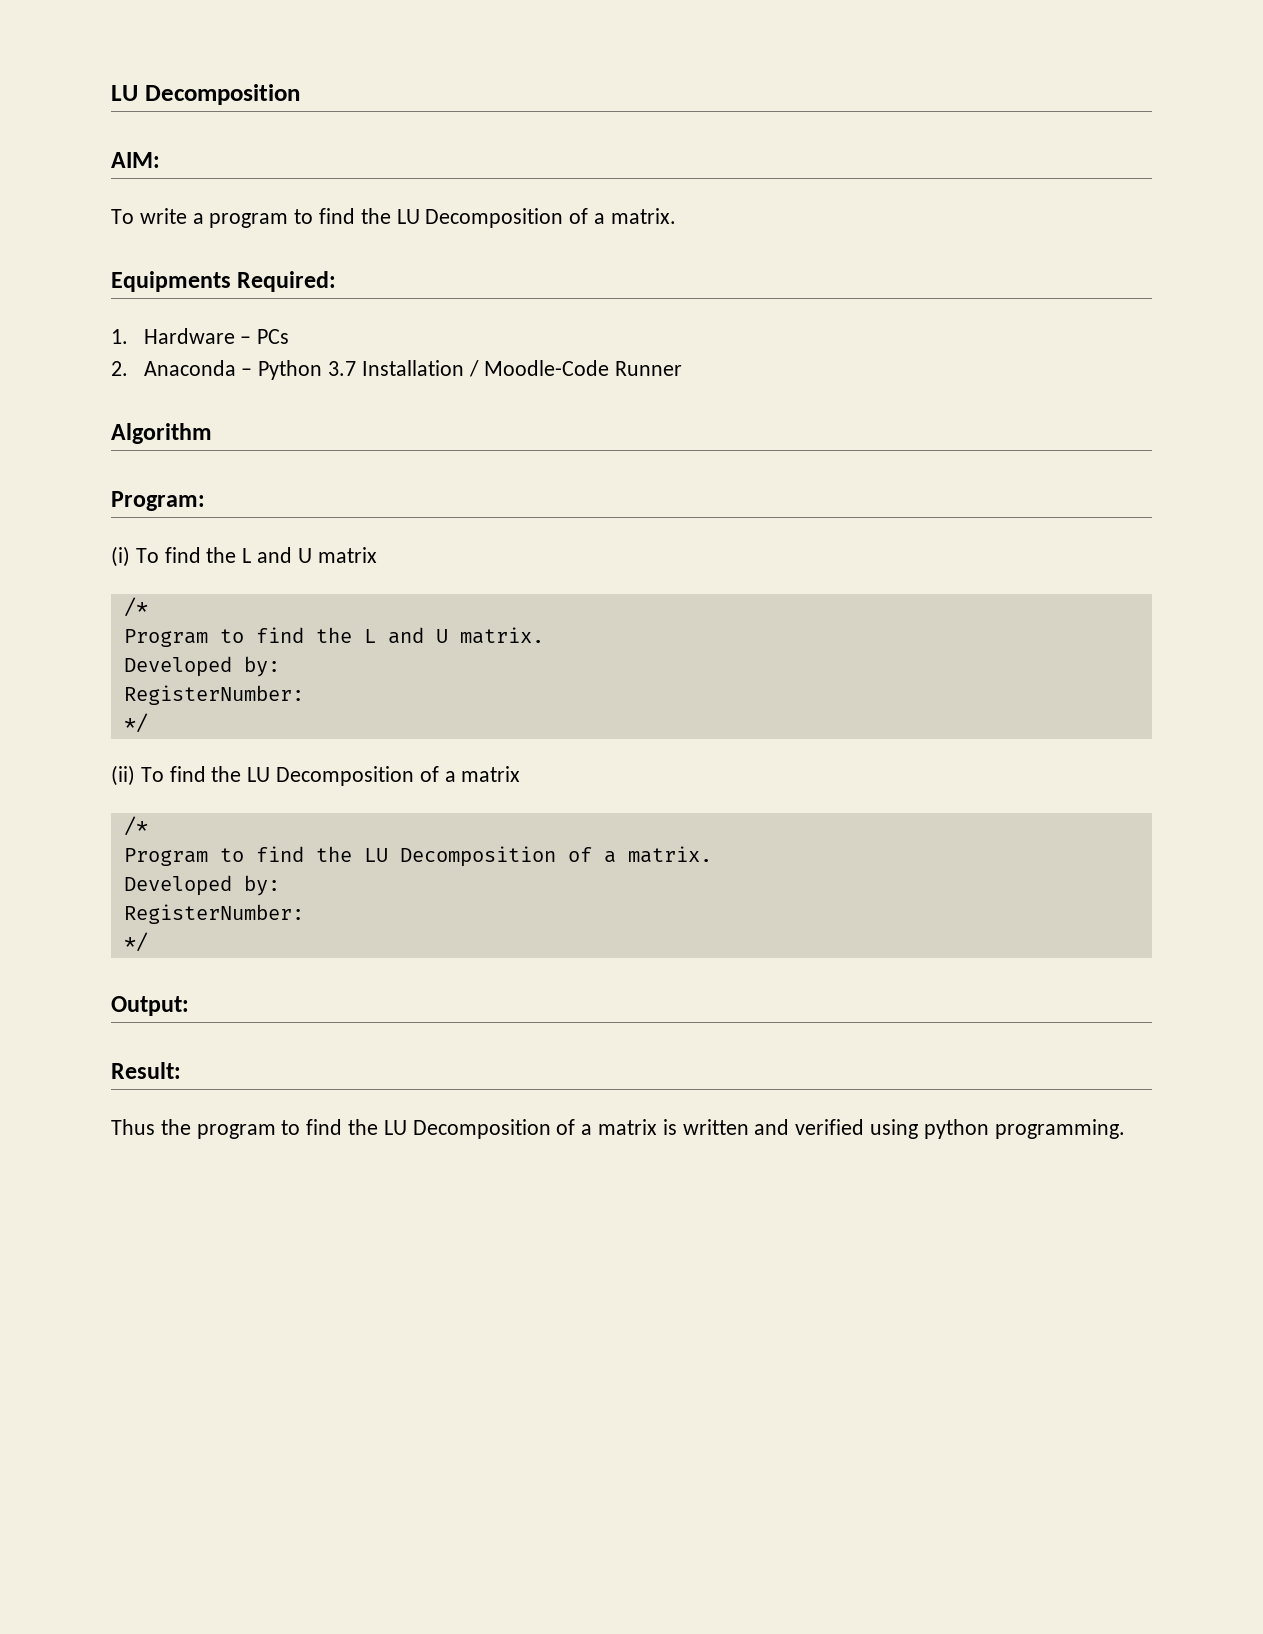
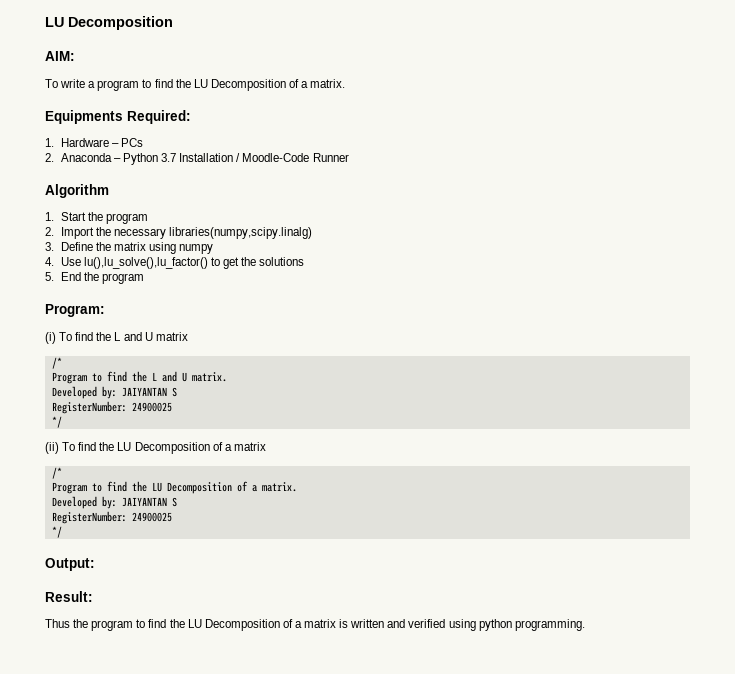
+ 1. Start the program
+ 2. Import the necessary libraries(numpy,scipy.linalg)
+ 3. Define the matrix using numpy
+ 4. Use lu(),lu_solve(),lu_factor() to get the solutions
+ 5. End the program
  Program to find the L and U matrix.
- Developed by:
- RegisterNumber:
+ Developed by: JAIYANTAN S
+ RegisterNumber: 24900025
  Program to find the LU Decomposition of a matrix.
- Developed by:
- RegisterNumber:
+ Developed by: JAIYANTAN S
+ RegisterNumber: 24900025

